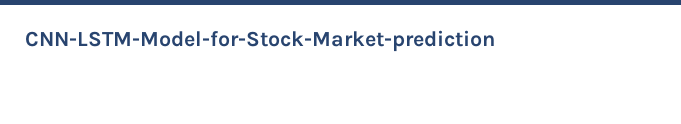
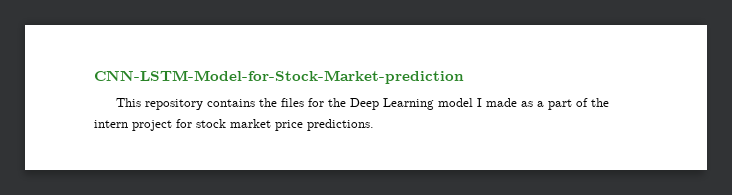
+ This repository contains the files for the Deep Learning model I made as a part of the intern project for stock market price predictions.

